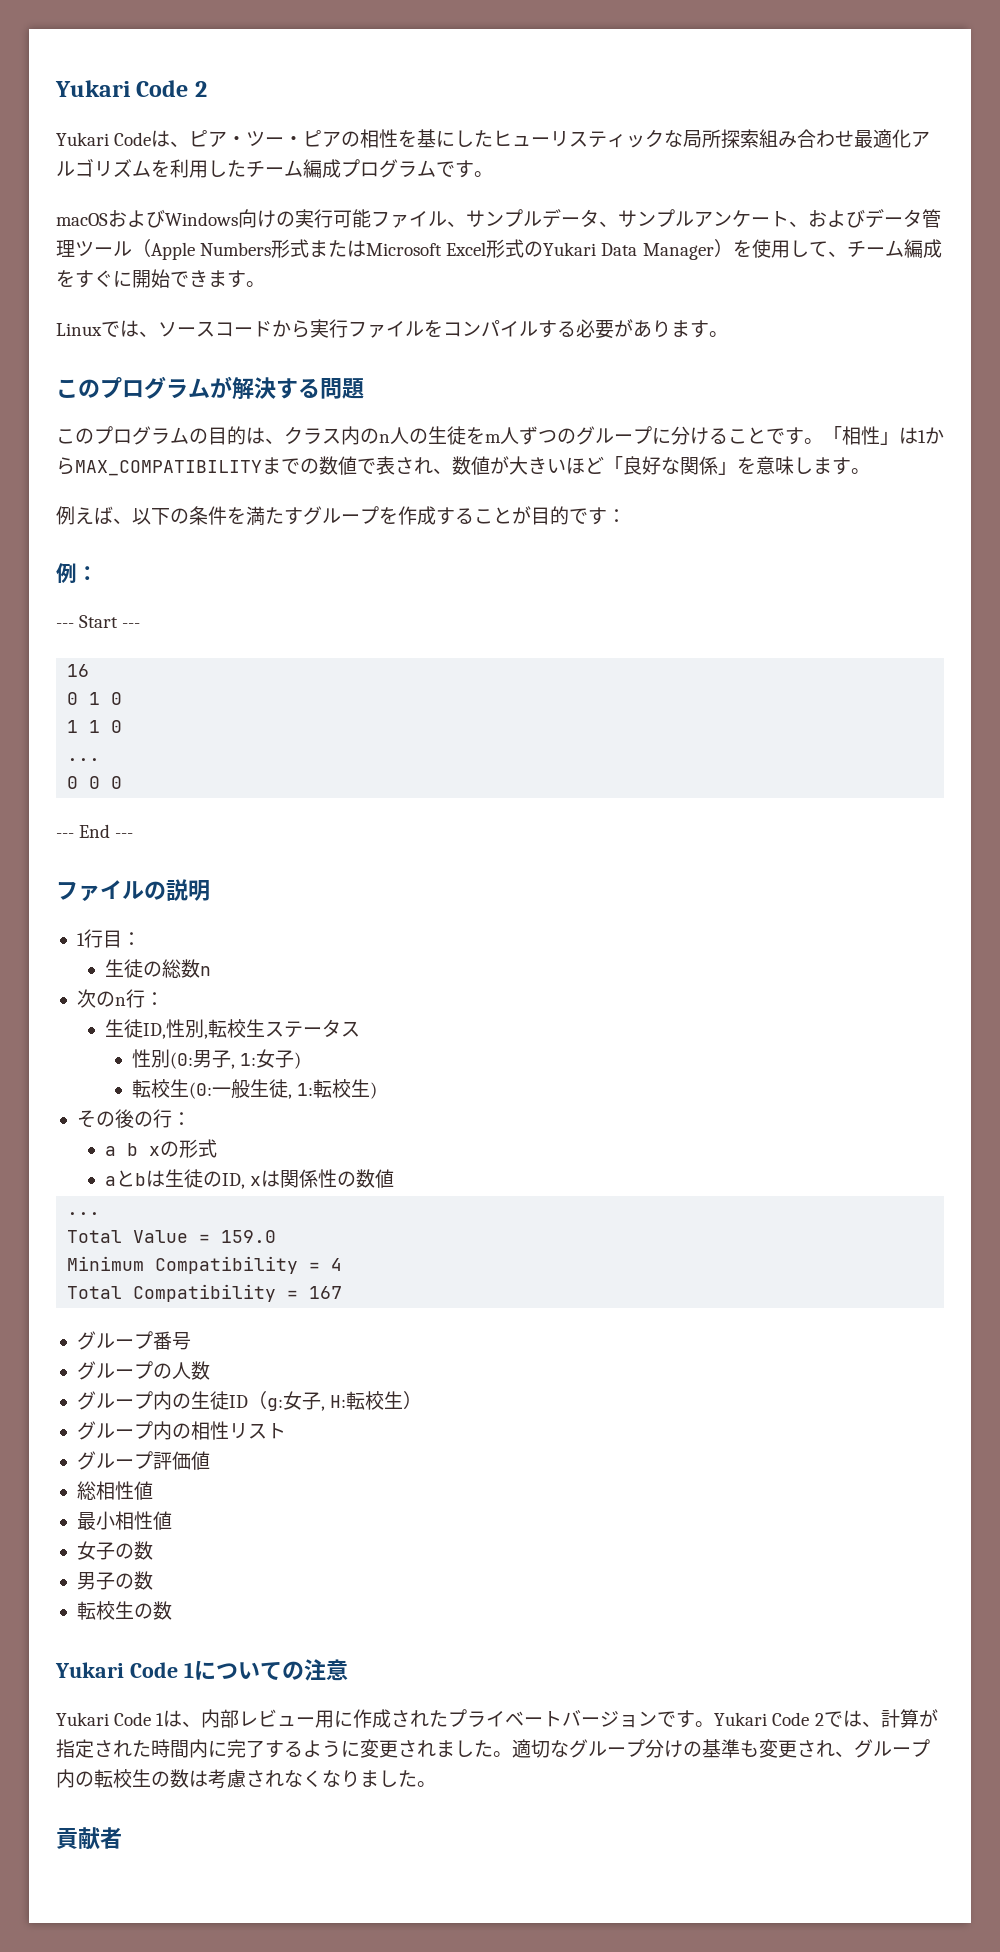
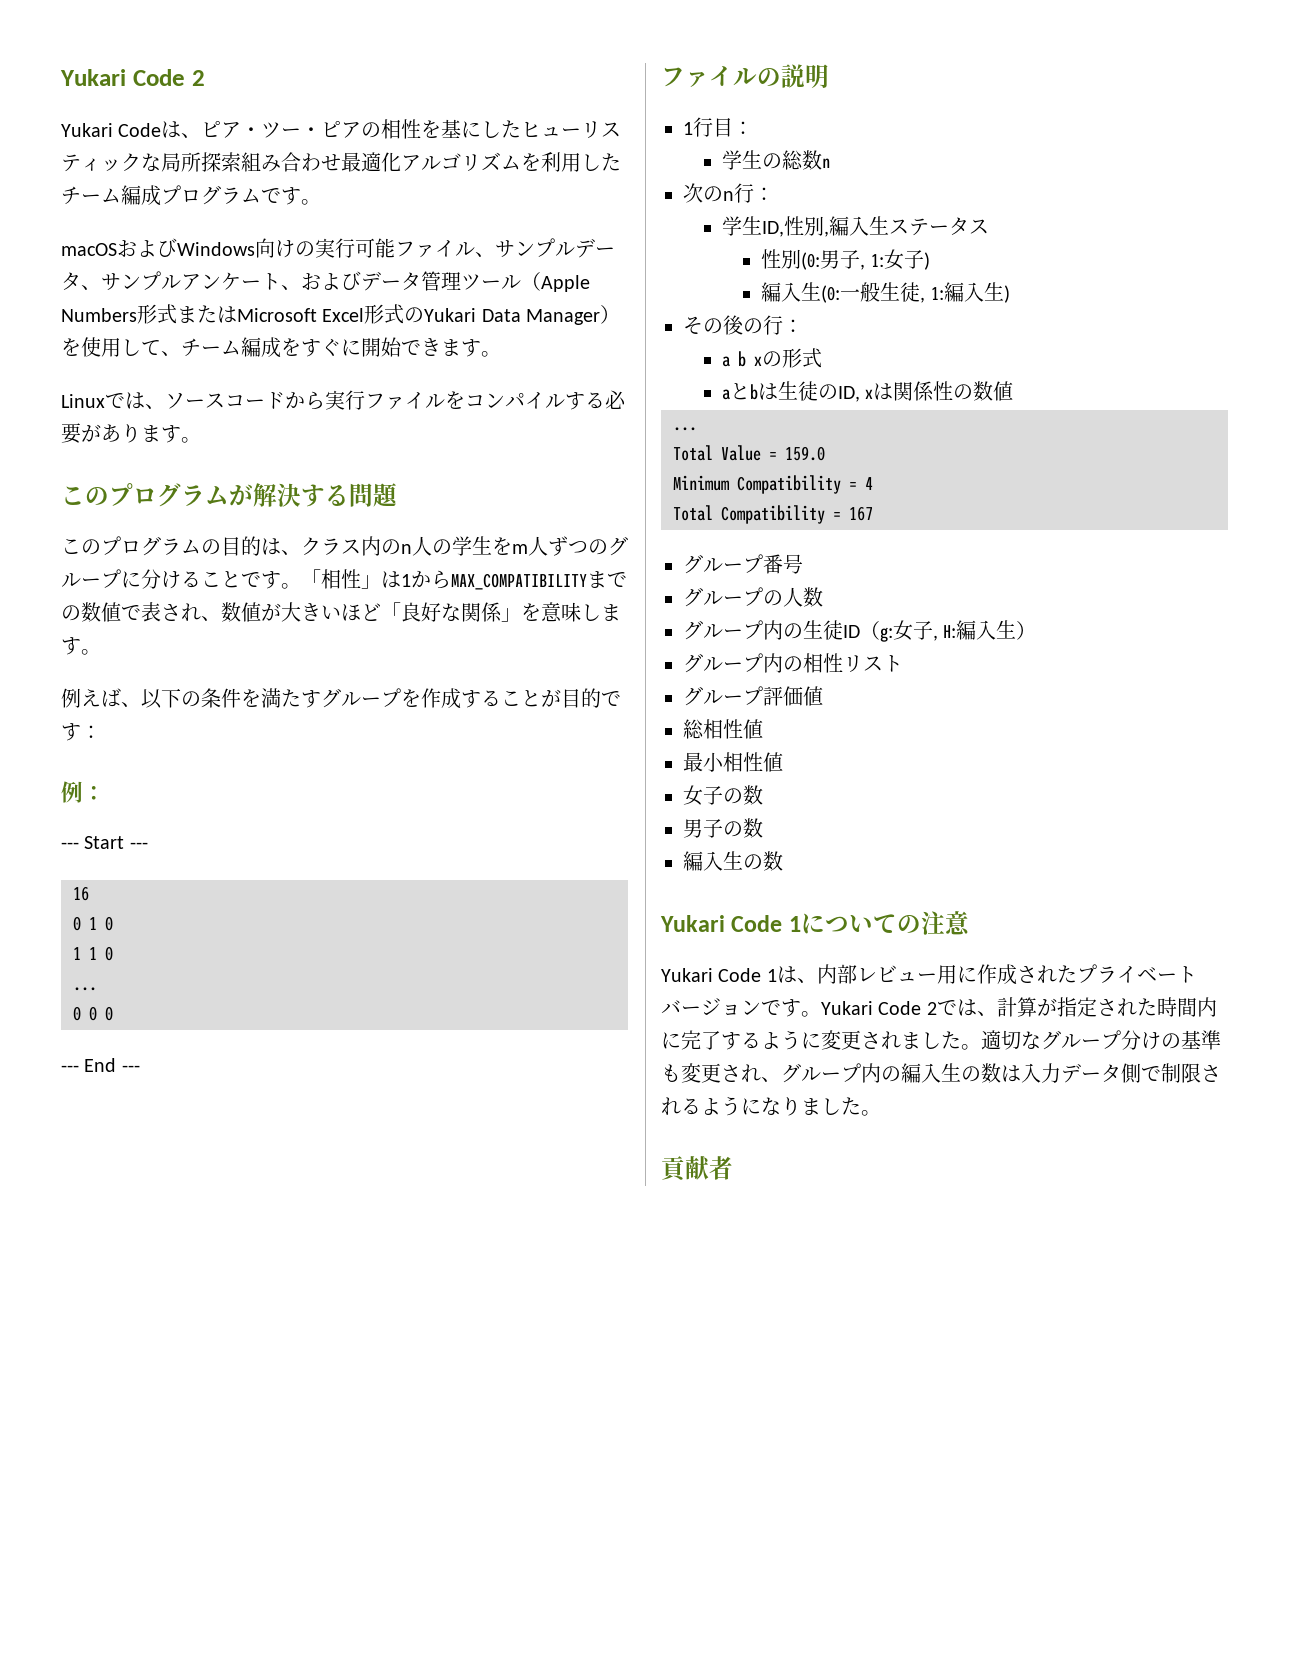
- このプログラムの目的は、クラス内のn人の生徒をm人ずつのグループに分けることです。
+ このプログラムの目的は、クラス内のn人の学生をm人ずつのグループに分けることです。
- 生徒の総数n
+ 学生の総数n
- 生徒ID,性別,転校生ステータス
+ 学生ID,性別,編入生ステータス
- 転校生(0:一般生徒, 1:転校生)
+ 編入生(0:一般生徒, 1:編入生)
- グループ内の生徒ID（g:女子, H:転校生）
+ グループ内の生徒ID（g:女子, H:編入生）
  男子の数
- 転校生の数
+ 編入生の数
- 適切なグループ分けの基準も変更され、グループ内の転校生の数は考慮されなくなりました。
+ 適切なグループ分けの基準も変更され、グループ内の編入生の数は入力データ側で制限されるようになりました。

